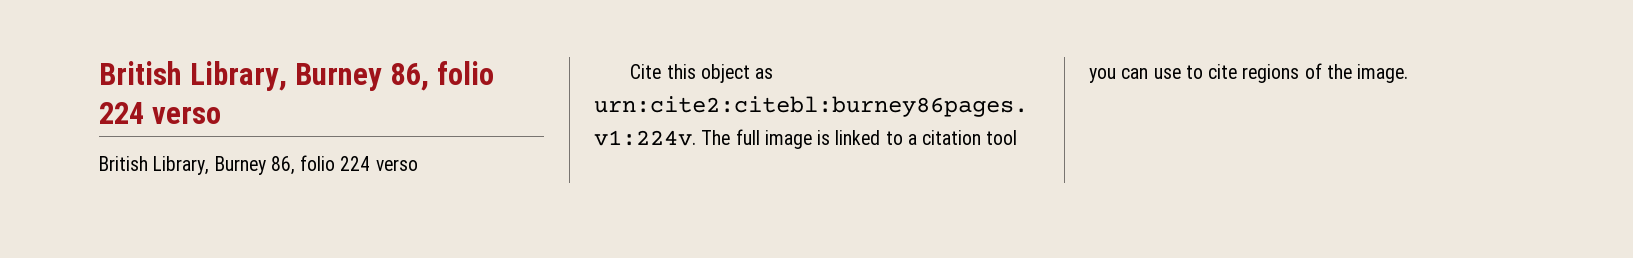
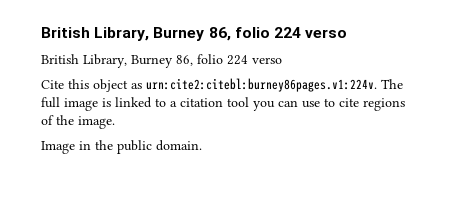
+ Image in the public domain.

